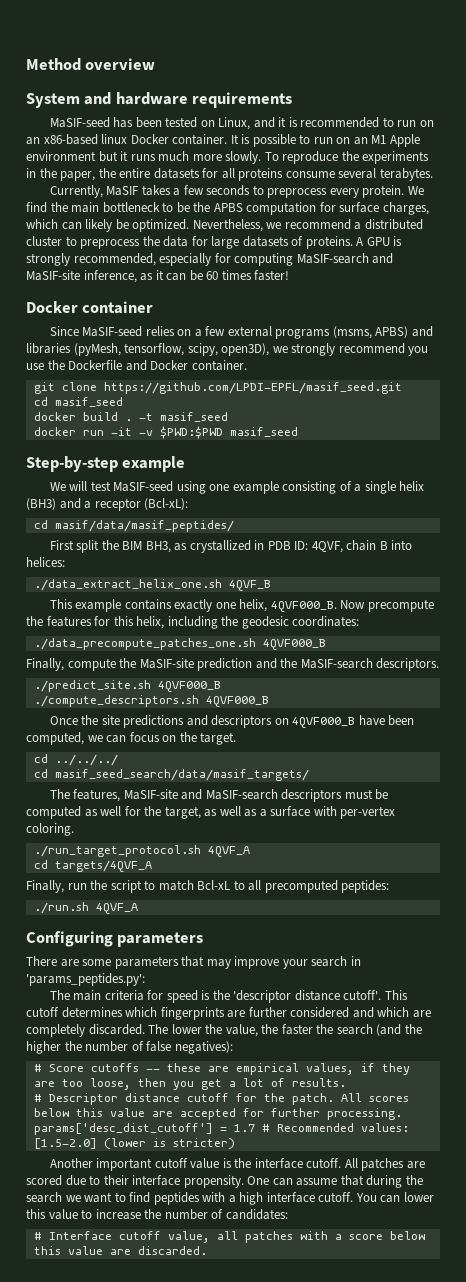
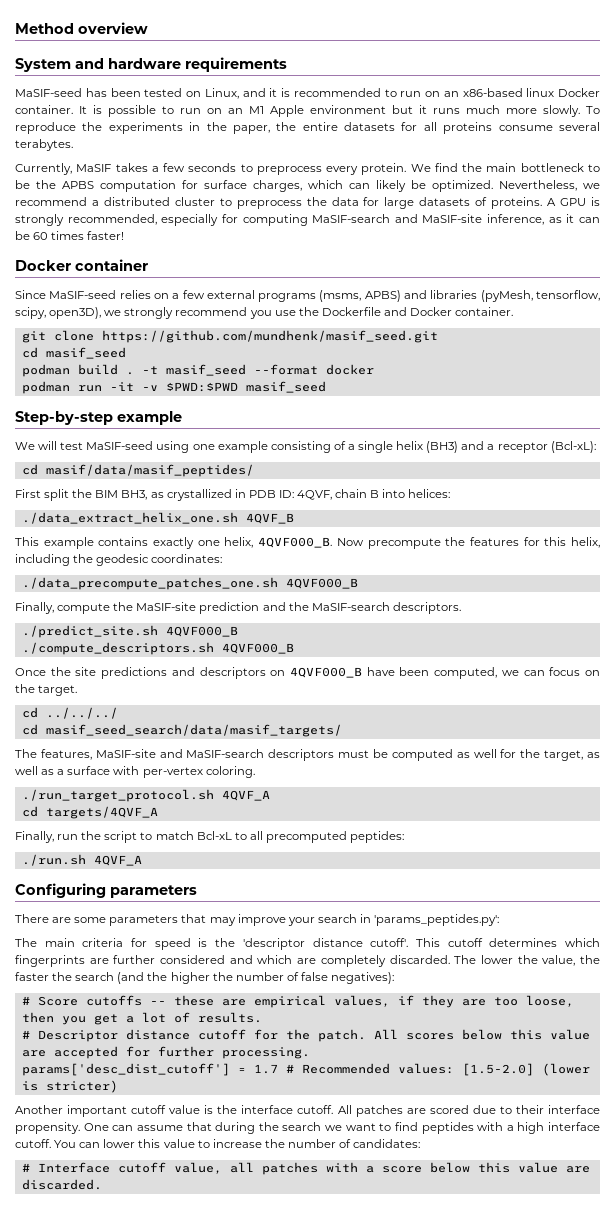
- git clone https://github.com/LPDI-EPFL/masif_seed.git
+ git clone https://github.com/mundhenk/masif_seed.git
- docker build .
+ podman build .
- -t masif_seed
- docker run -it -v $PWD:$PWD masif_seed
+ -t masif_seed --format docker
+ podman run -it -v $PWD:$PWD masif_seed

